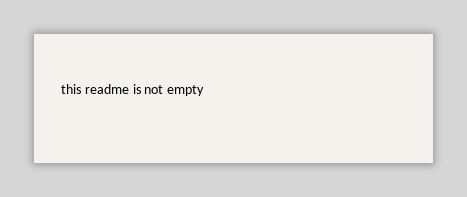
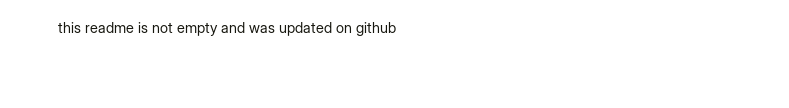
- this readme is not empty
+ this readme is not empty and was updated on github

